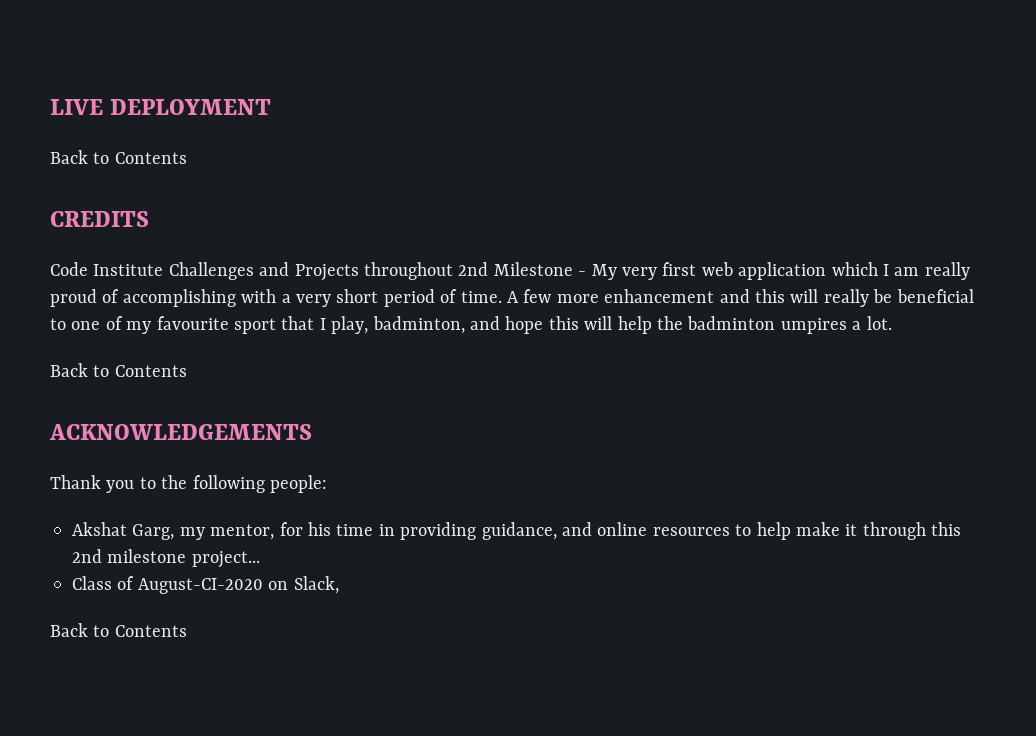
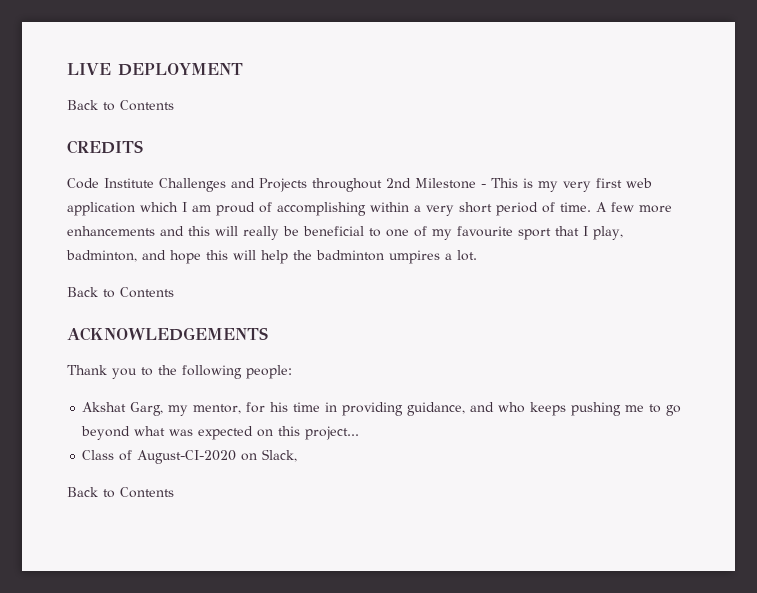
- Code Institute Challenges and Projects throughout 2nd Milestone - My very first web application which I am really proud of accomplishing with a very short period of time.
+ Code Institute Challenges and Projects throughout 2nd Milestone - This is my very first web application which I am proud of accomplishing within a very short period of time.
- A few more enhancement and this will really be beneficial to one of my favourite sport that I play, badminton, and hope this will help the badminton umpires a lot.
+ A few more enhancements and this will really be beneficial to one of my favourite sport that I play, badminton, and hope this will help the badminton umpires a lot.
- Akshat Garg, my mentor, for his time in providing guidance, and online resources to help make it through this 2nd milestone project...
+ Akshat Garg, my mentor, for his time in providing guidance, and who keeps pushing me to go beyond what was expected on this project...

